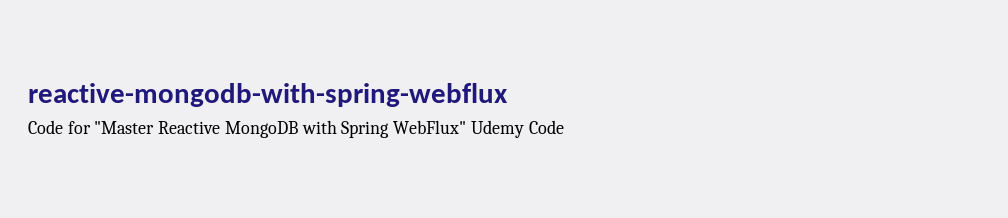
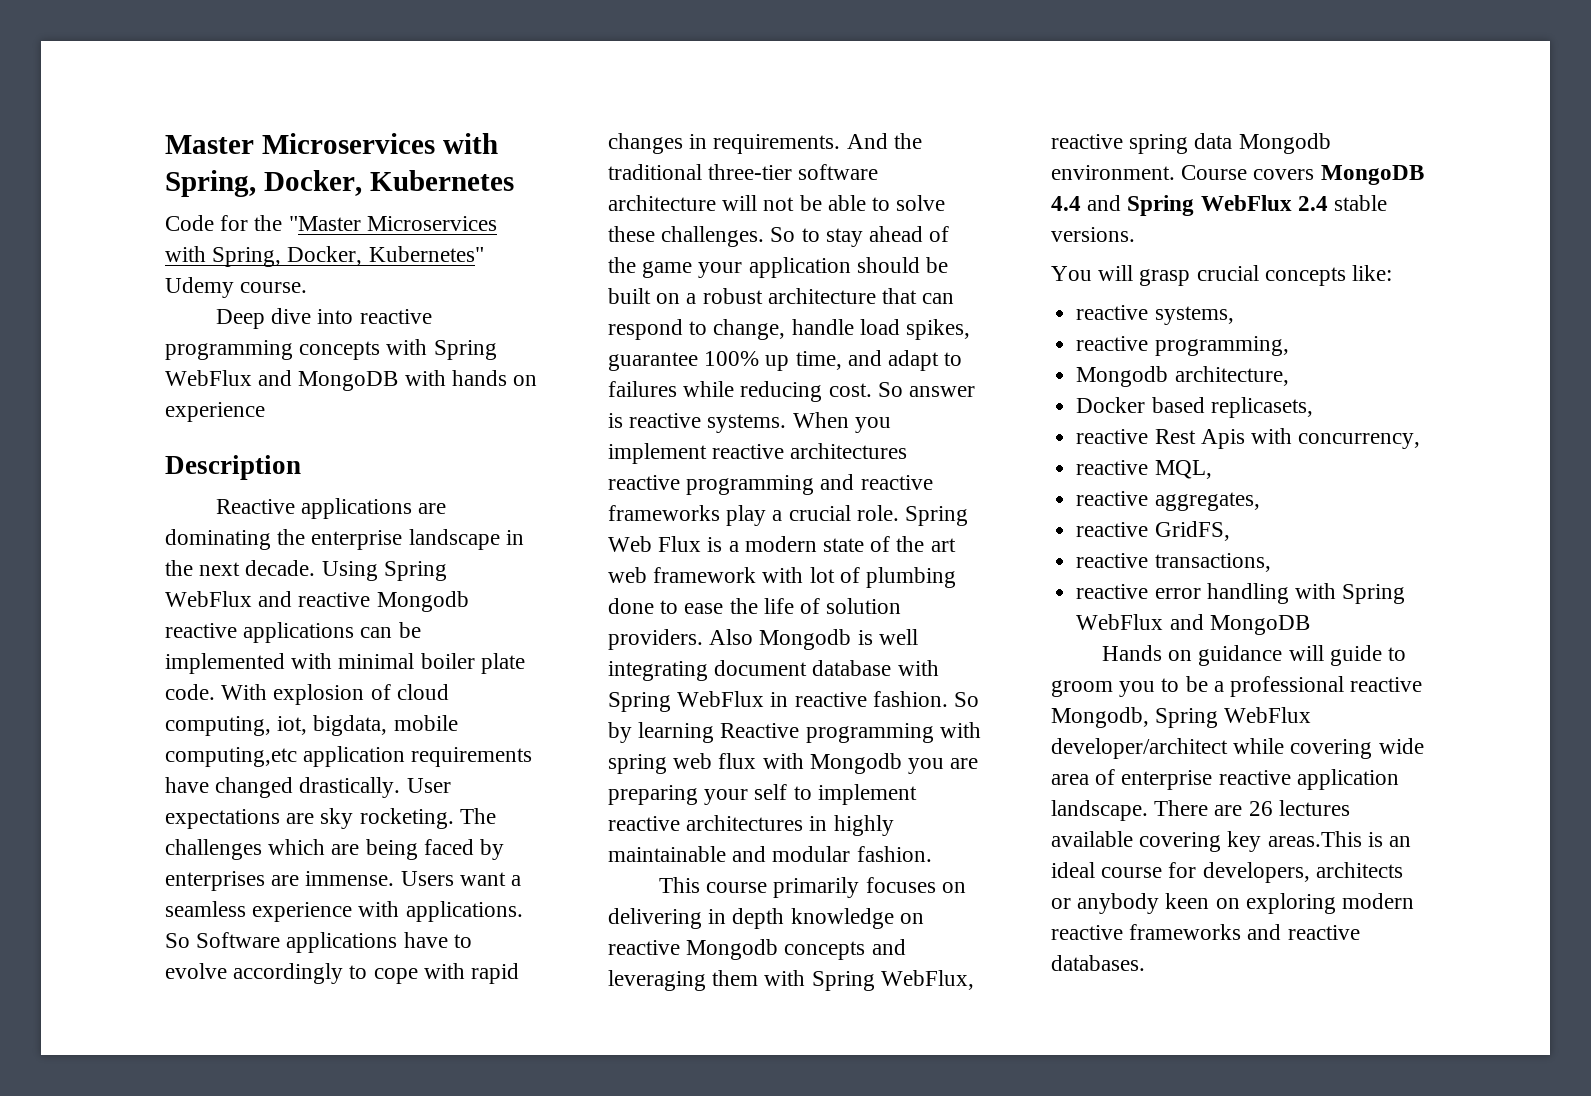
- reactive-mongodb-with-spring-webflux
- Code for "Master Reactive MongoDB with Spring WebFlux" Udemy Code
+ Master Microservices with Spring, Docker, Kubernetes
+ Code for the "Master Microservices with Spring, Docker, Kubernetes" Udemy course.
+ Deep dive into reactive programming concepts with Spring WebFlux and MongoDB with hands on experience
+ Description
+ Reactive applications are dominating the enterprise landscape in the next decade. Using Spring WebFlux and reactive Mongodb reactive applications can be implemented with minimal boiler plate code. With explosion of cloud computing, iot, bigdata, mobile computing,etc application requirements have changed drastically. User expectations are sky rocketing. The challenges which are being faced by enterprises are immense. Users want a seamless experience with applications. So Software applications have to evolve accordingly to cope with rapid changes in requirements. And the traditional three-tier software architecture will not be able to solve these challenges. So to stay ahead of the game your application should be built on a robust architecture that can respond to change, handle load spikes, guarantee 100% up time, and adapt to failures while reducing cost. So answer is reactive systems. When you implement reactive architectures reactive programming and reactive frameworks play a crucial role. Spring Web Flux is a modern state of the art web framework with lot of plumbing done to ease the life of solution providers. Also Mongodb is well integrating document database with Spring WebFlux in reactive fashion. So by learning Reactive programming with spring web flux with Mongodb you are preparing your self to implement reactive architectures in highly maintainable and modular fashion.
+ This course primarily focuses on delivering in depth knowledge on reactive Mongodb concepts and leveraging them with Spring WebFlux, reactive spring data Mongodb environment. Course covers MongoDB 4.4 and Spring WebFlux 2.4 stable versions.
+ You will grasp crucial concepts like:
+ reactive systems,
+ reactive programming,
+ Mongodb architecture,
+ Docker based replicasets,
+ reactive Rest Apis with concurrency,
+ reactive MQL,
+ reactive aggregates,
+ reactive GridFS,
+ reactive transactions,
+ reactive error handling with Spring WebFlux and MongoDB
+ Hands on guidance will guide to groom you to be a professional reactive Mongodb, Spring WebFlux developer/architect while covering wide area of enterprise reactive application landscape. There are 26 lectures available covering key areas.This is an ideal course for developers, architects or anybody keen on exploring modern reactive frameworks and reactive databases.

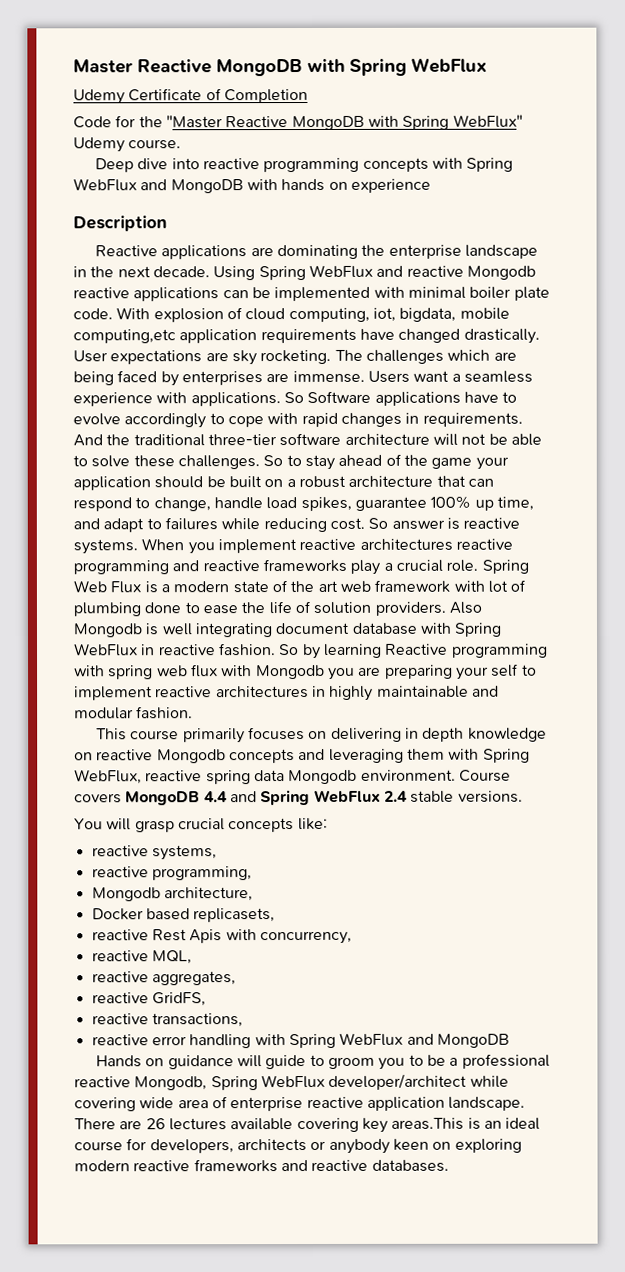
- Master Microservices with Spring, Docker, Kubernetes
+ Master Reactive MongoDB with Spring WebFlux
+ Udemy Certificate of Completion
- Code for the "Master Microservices with Spring, Docker, Kubernetes" Udemy course.
+ Code for the "Master Reactive MongoDB with Spring WebFlux" Udemy course.

